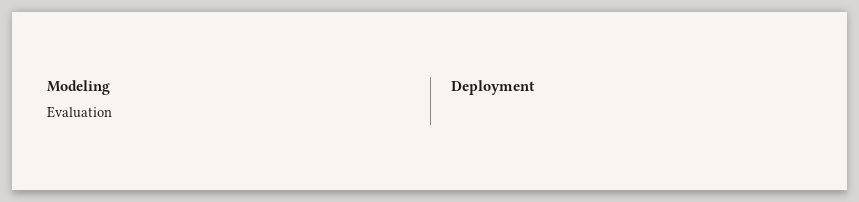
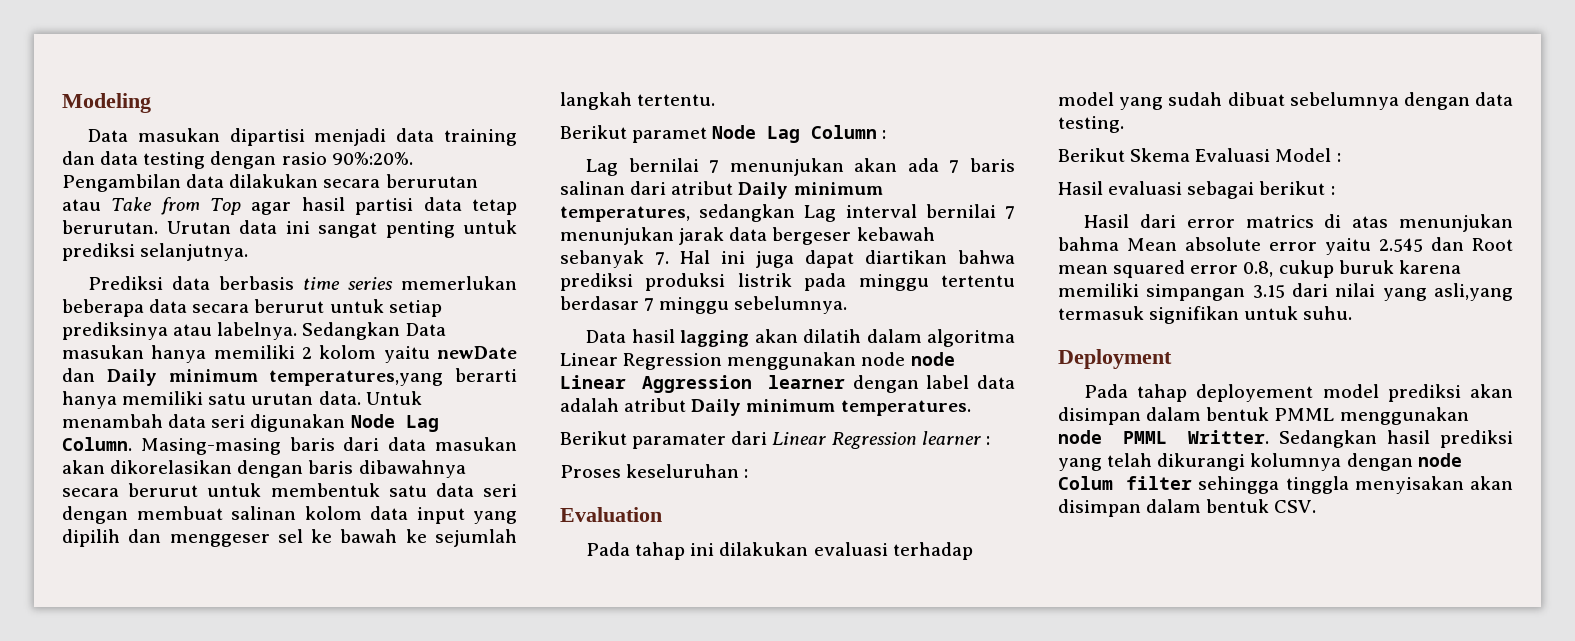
+ Data masukan dipartisi menjadi data training dan data testing dengan rasio 90%:20%. Pengambilan data dilakukan secara berurutan atau Take from Top agar hasil partisi data tetap berurutan. Urutan data ini sangat penting untuk prediksi selanjutnya.
+ Prediksi data berbasis time series memerlukan beberapa data secara berurut untuk setiap prediksinya atau labelnya. Sedangkan Data masukan hanya memiliki 2 kolom yaitu newDate dan Daily minimum temperatures,yang berarti hanya memiliki satu urutan data. Untuk menambah data seri digunakan Node Lag Column. Masing-masing baris dari data masukan akan dikorelasikan dengan baris dibawahnya secara berurut untuk membentuk satu data seri dengan membuat salinan kolom data input yang dipilih dan menggeser sel ke bawah ke sejumlah langkah tertentu.
+ Berikut paramet Node Lag Column :
+ Lag bernilai 7 menunjukan akan ada 7 baris salinan dari atribut Daily minimum temperatures, sedangkan Lag interval bernilai 7 menunjukan jarak data bergeser kebawah sebanyak 7. Hal ini juga dapat diartikan bahwa prediksi produksi listrik pada minggu tertentu berdasar 7 minggu sebelumnya.
+ Data hasil lagging akan dilatih dalam algoritma Linear Regression menggunakan node node Linear Aggression learner dengan label data adalah atribut Daily minimum temperatures.
+ Berikut paramater dari Linear Regression learner :
+ Proses keseluruhan :
  Evaluation
+ Pada tahap ini dilakukan evaluasi terhadap model yang sudah dibuat sebelumnya dengan data testing.
+ Berikut Skema Evaluasi Model :
+ Hasil evaluasi sebagai berikut :
+ Hasil dari error matrics di atas menunjukan bahma Mean absolute error yaitu 2.545 dan Root mean squared error 0.8, cukup buruk karena memiliki simpangan 3.15 dari nilai yang asli,yang termasuk signifikan untuk suhu.
  Deployment
+ Pada tahap deployement model prediksi akan disimpan dalam bentuk PMML menggunakan node PMML Writter. Sedangkan hasil prediksi yang telah dikurangi kolumnya dengan node Colum filter sehingga tinggla menyisakan akan disimpan dalam bentuk CSV.

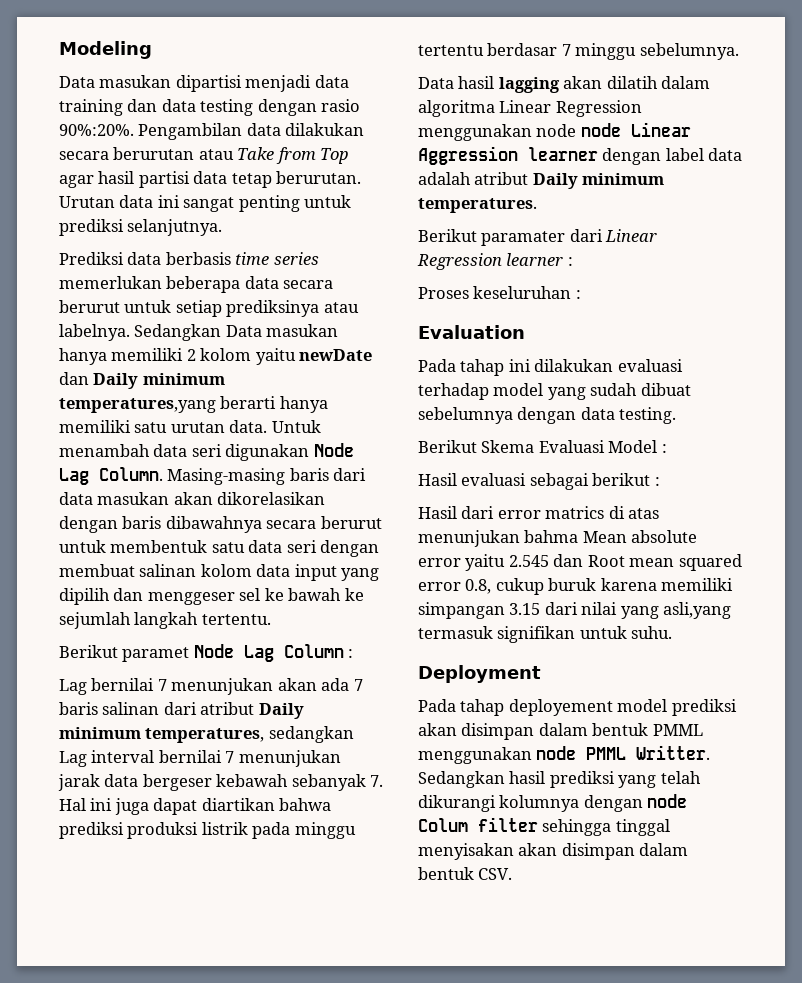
- Sedangkan hasil prediksi yang telah dikurangi kolumnya dengan node Colum filter sehingga tinggla menyisakan akan disimpan dalam bentuk CSV.
+ Sedangkan hasil prediksi yang telah dikurangi kolumnya dengan node Colum filter sehingga tinggal menyisakan akan disimpan dalam bentuk CSV.

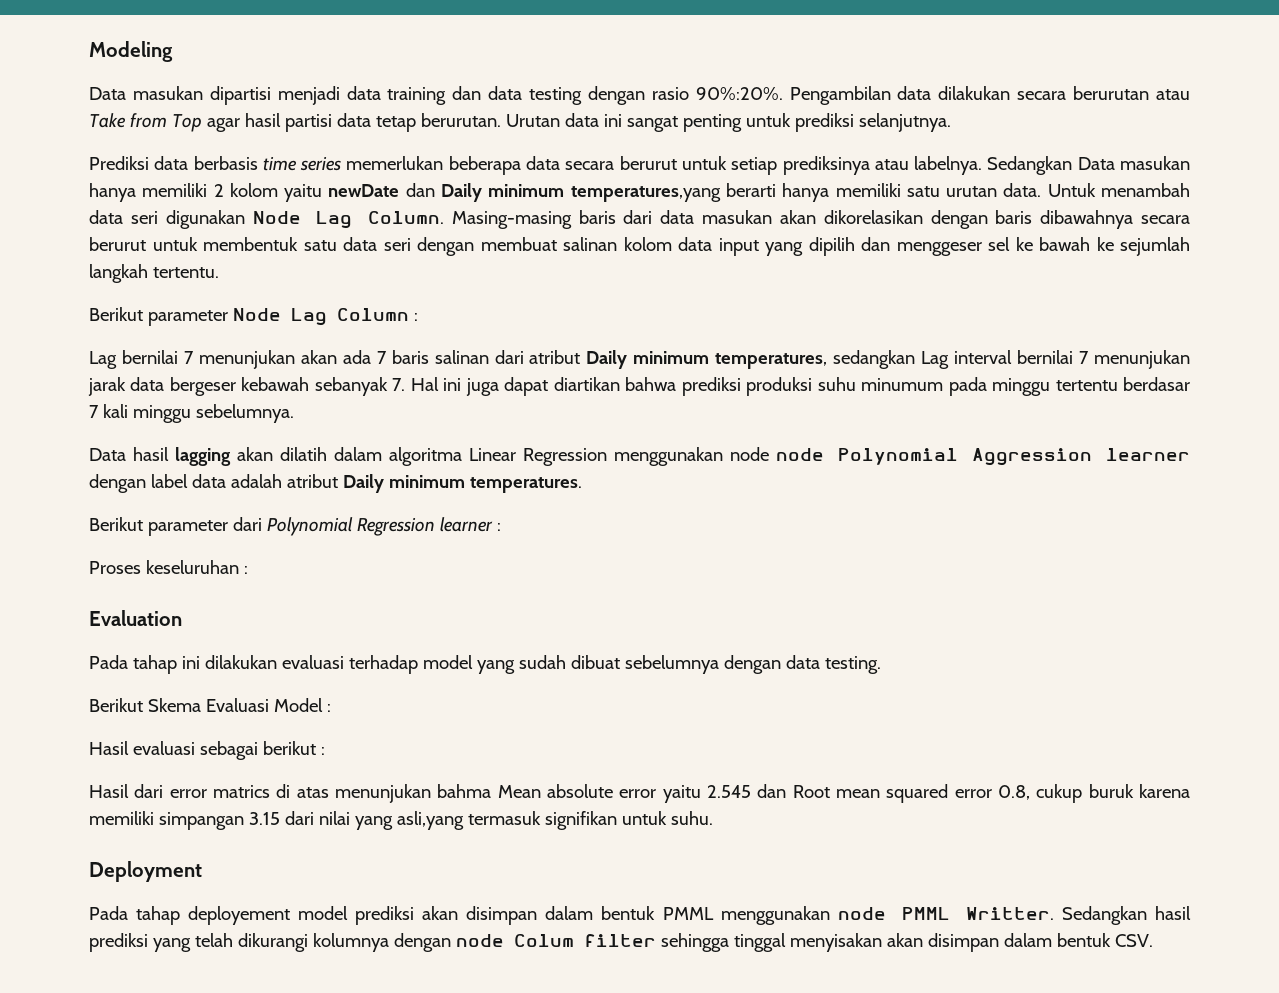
- Berikut paramet Node Lag Column :
+ Berikut parameter Node Lag Column :
- Lag bernilai 7 menunjukan akan ada 7 baris salinan dari atribut Daily minimum temperatures, sedangkan Lag interval bernilai 7 menunjukan jarak data bergeser kebawah sebanyak 7. Hal ini juga dapat diartikan bahwa prediksi produksi listrik pada minggu tertentu berdasar 7 minggu sebelumnya.
+ Lag bernilai 7 menunjukan akan ada 7 baris salinan dari atribut Daily minimum temperatures, sedangkan Lag interval bernilai 7 menunjukan jarak data bergeser kebawah sebanyak 7. Hal ini juga dapat diartikan bahwa prediksi produksi suhu minumum pada minggu tertentu berdasar 7 kali minggu sebelumnya.
- Data hasil lagging akan dilatih dalam algoritma Linear Regression menggunakan node node Linear Aggression learner dengan label data adalah atribut Daily minimum temperatures.
+ Data hasil lagging akan dilatih dalam algoritma Linear Regression menggunakan node node Polynomial Aggression learner dengan label data adalah atribut Daily minimum temperatures.
- Berikut paramater dari Linear Regression learner :
+ Berikut parameter dari Polynomial Regression learner :

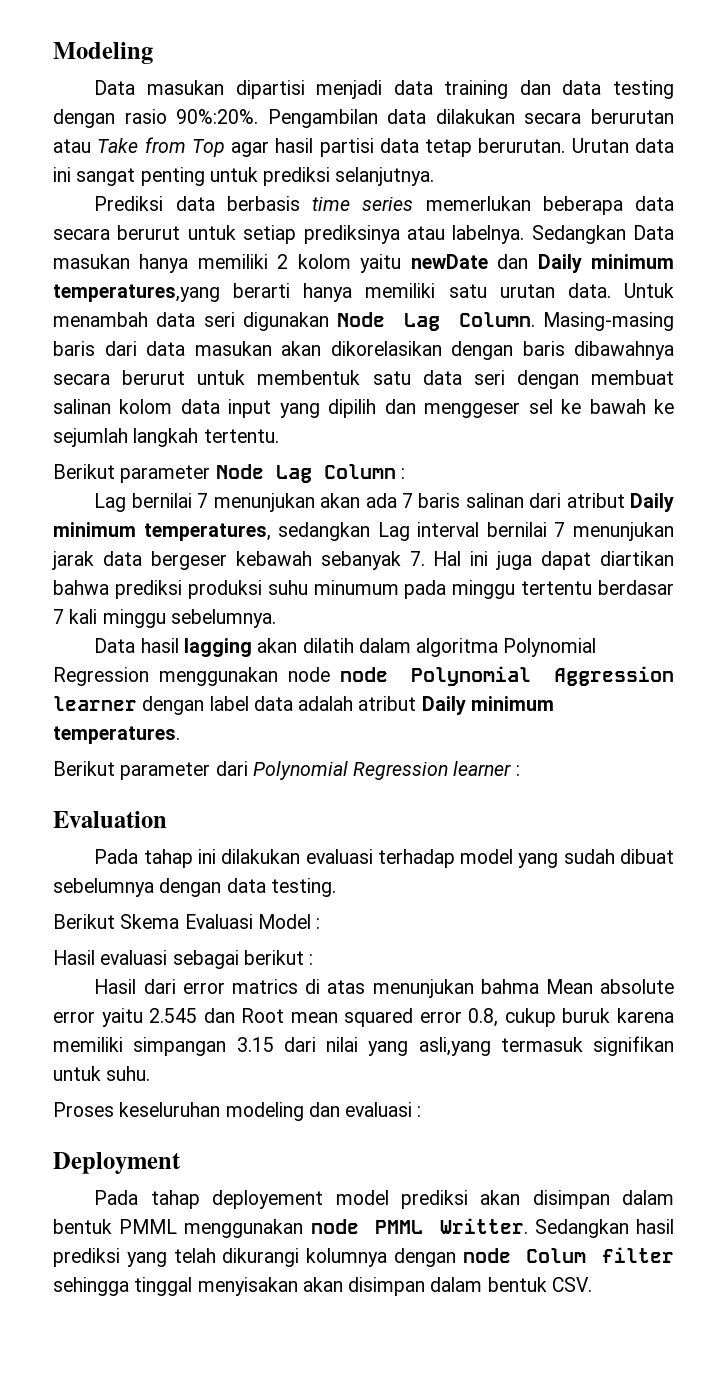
- Data hasil lagging akan dilatih dalam algoritma Linear Regression menggunakan node node Polynomial Aggression learner dengan label data adalah atribut Daily minimum temperatures.
+ Data hasil lagging akan dilatih dalam algoritma Polynomial Regression menggunakan node node Polynomial Aggression learner dengan label data adalah atribut Daily minimum temperatures.
- Proses keseluruhan :
+ Proses keseluruhan modeling dan evaluasi :

